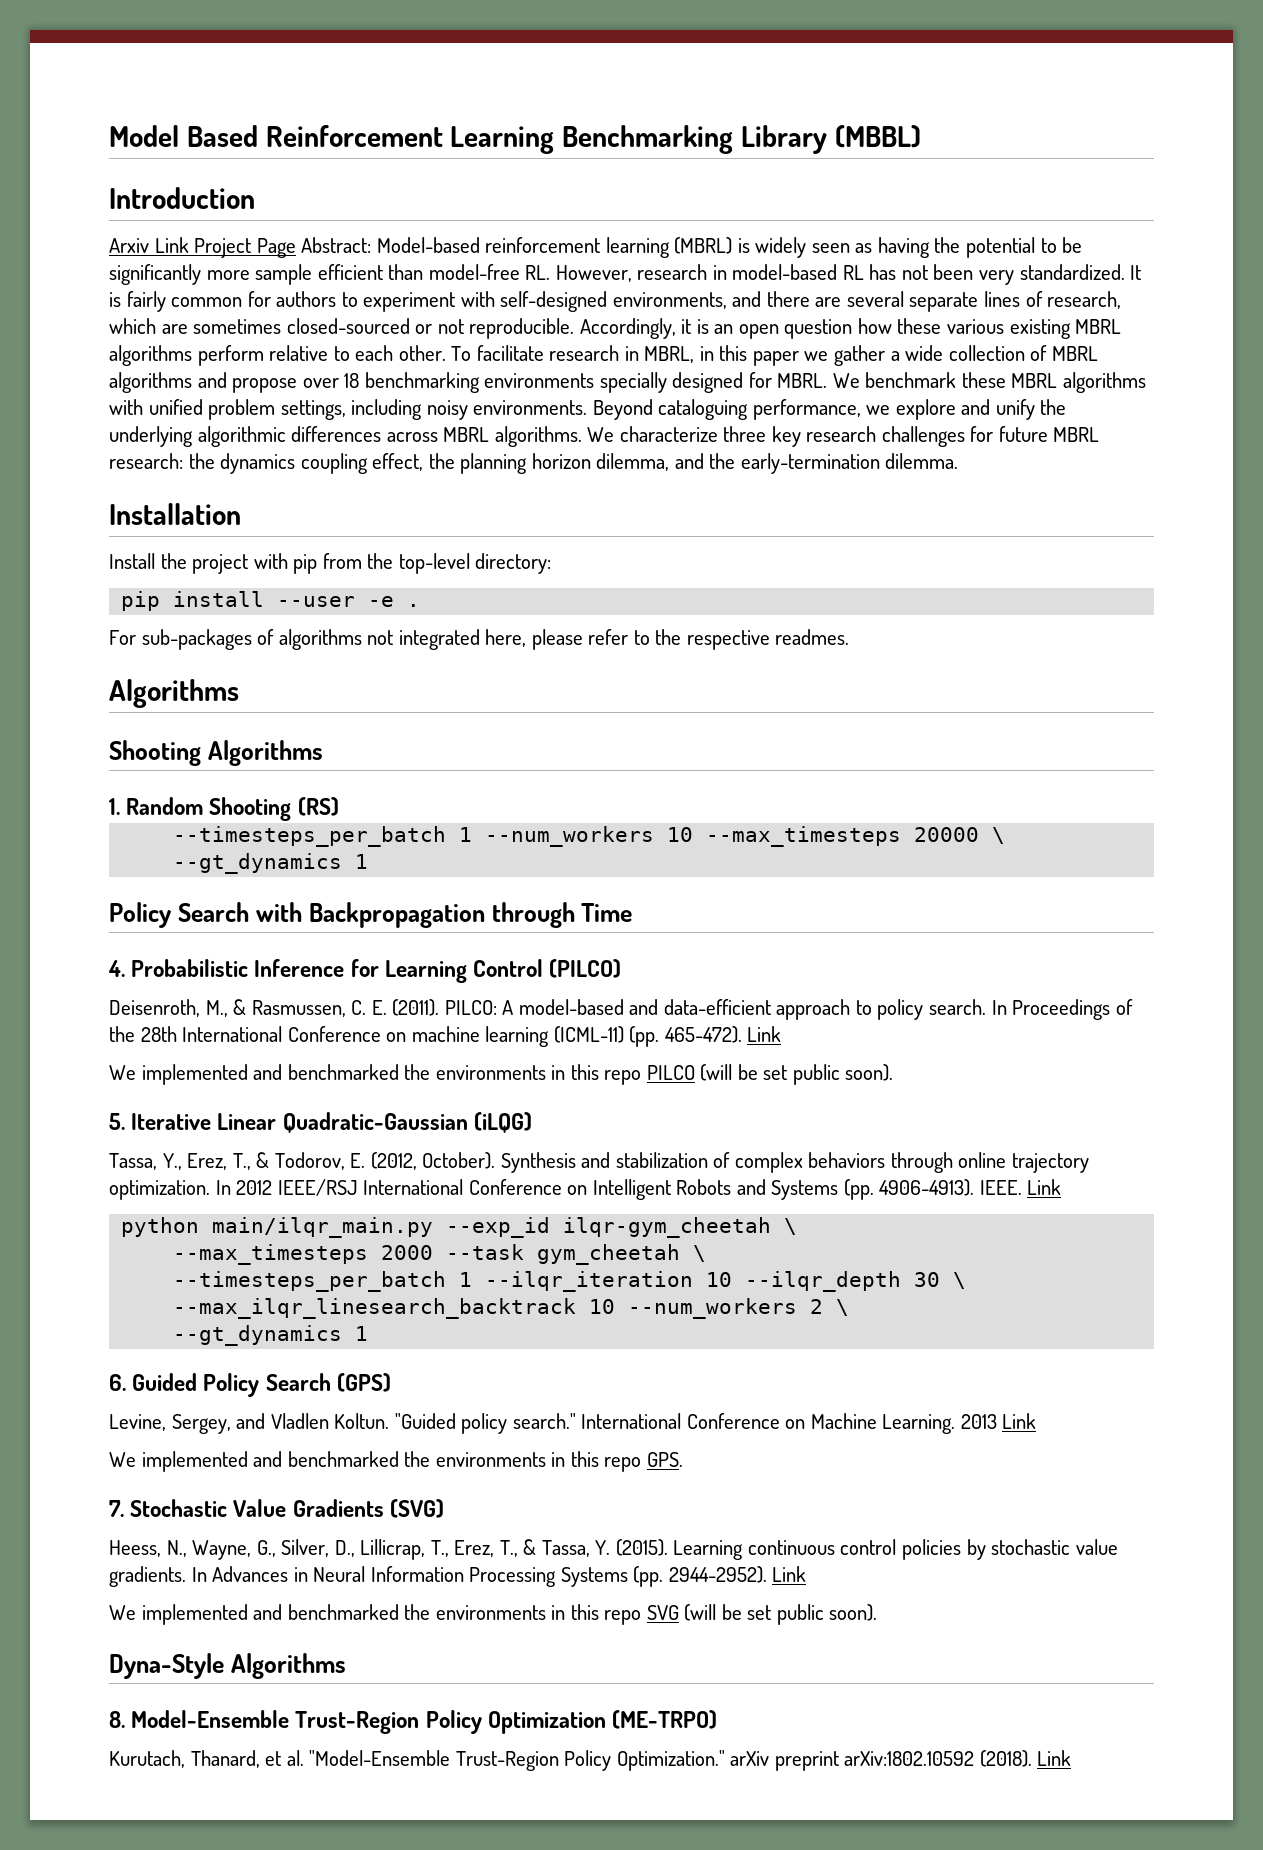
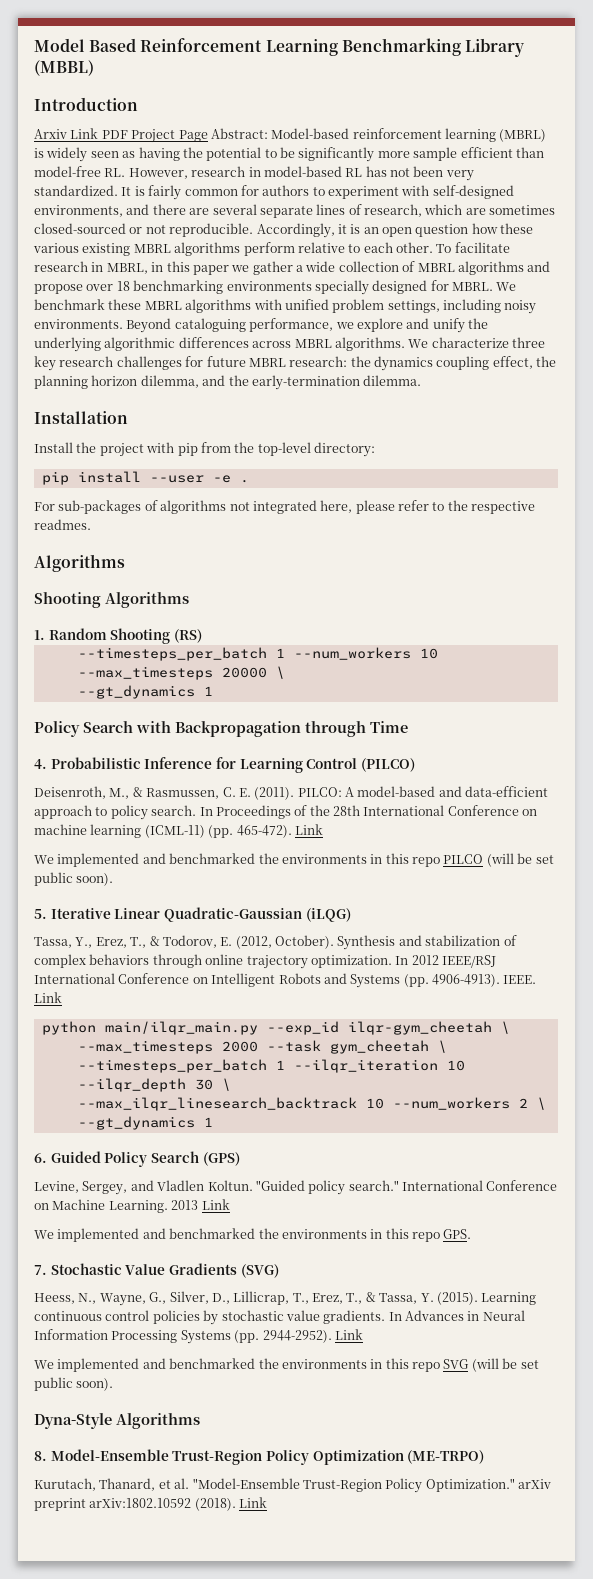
- Arxiv Link Project Page Abstract: Model-based reinforcement learning (MBRL) is widely seen as having the potential to be significantly more sample efficient than model-free RL. However, research in model-based RL has not been very standardized.
+ Arxiv Link PDF Project Page Abstract: Model-based reinforcement learning (MBRL) is widely seen as having the potential to be significantly more sample efficient than model-free RL. However, research in model-based RL has not been very standardized.

